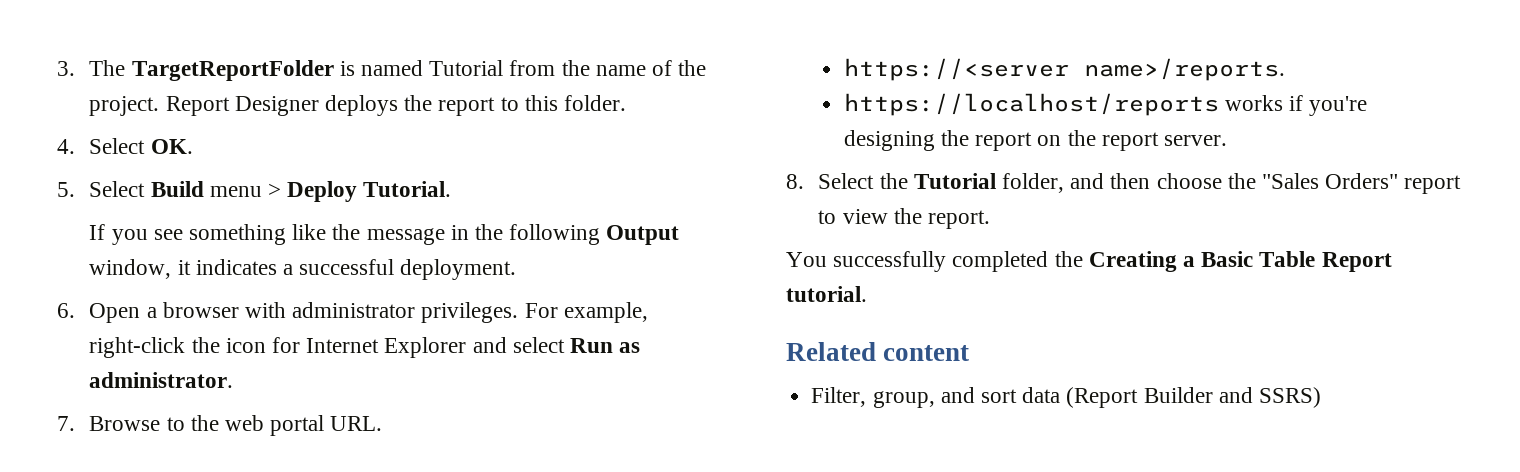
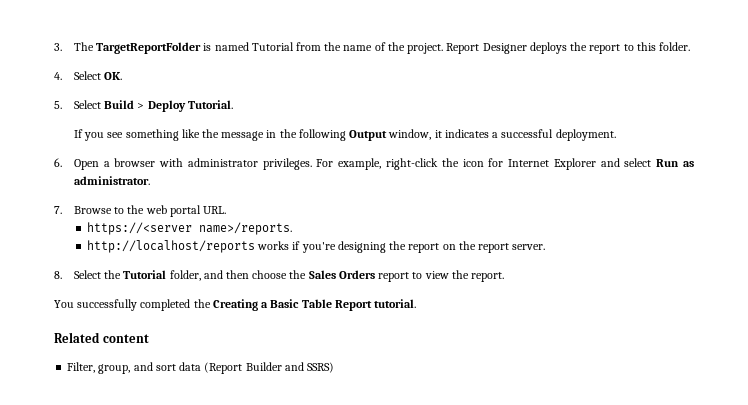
- 5. Select Build menu > Deploy Tutorial.
+ 5. Select Build > Deploy Tutorial.
- https://localhost/reports works if you're designing the report on the report server.
+ http://localhost/reports works if you're designing the report on the report server.
- 8. Select the Tutorial folder, and then choose the "Sales Orders" report to view the report.
+ 8. Select the Tutorial folder, and then choose the Sales Orders report to view the report.

